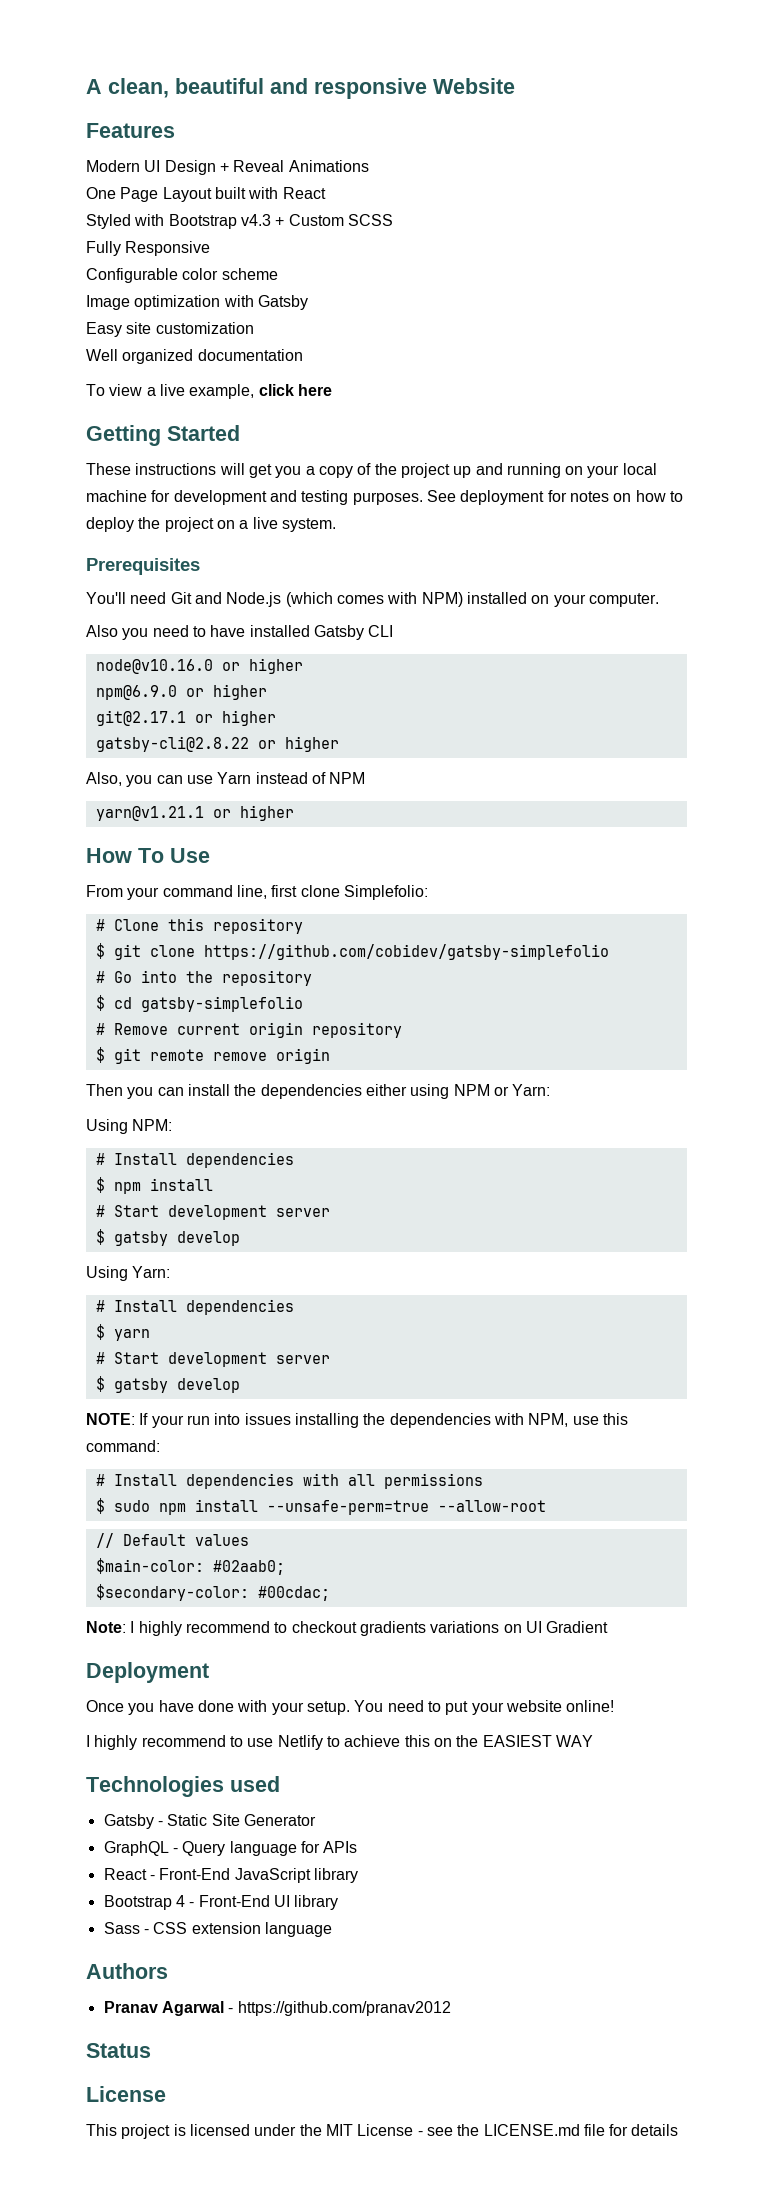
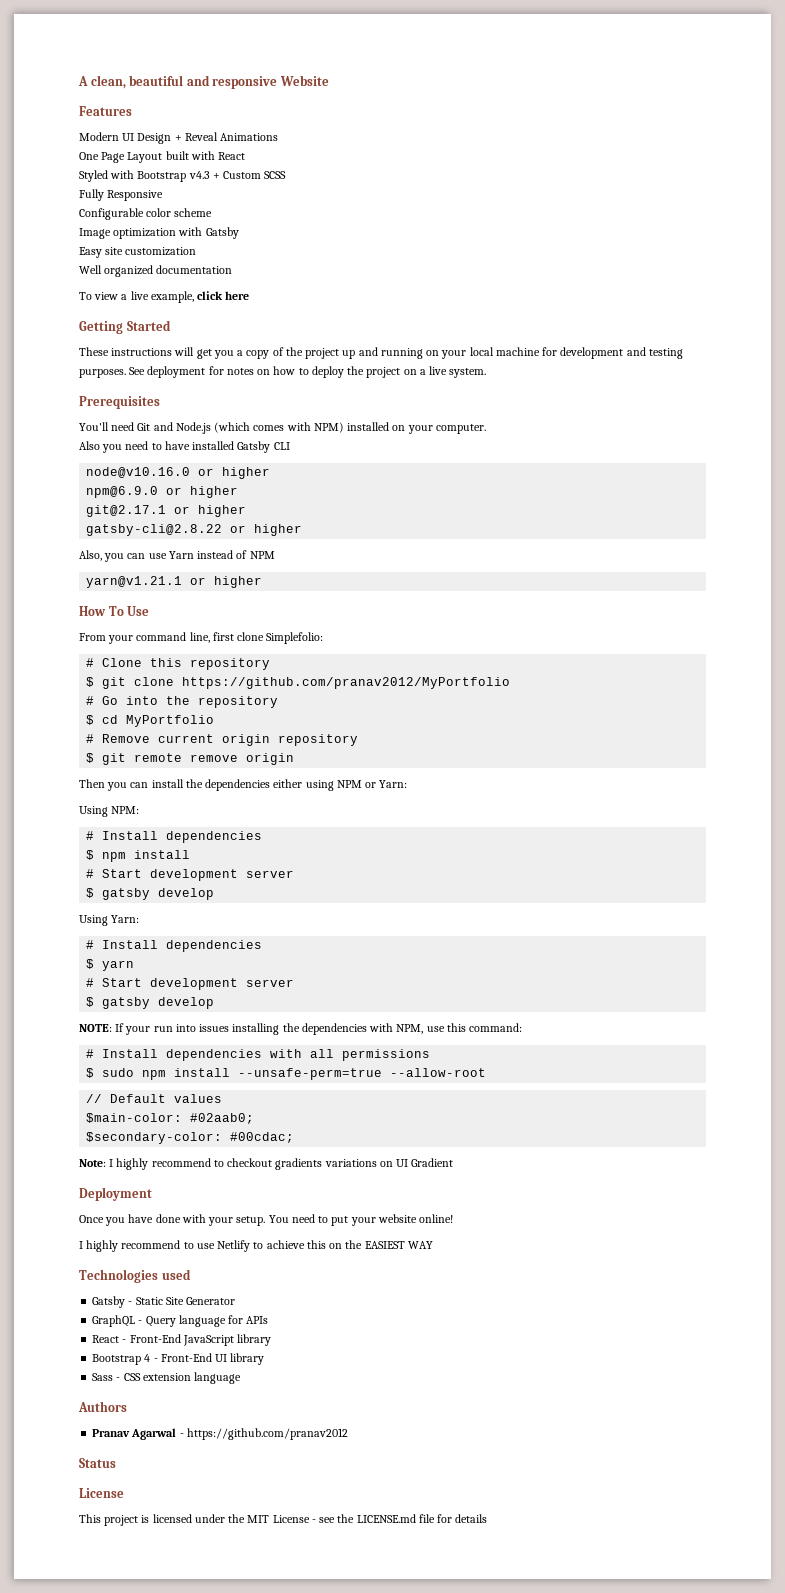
- $ git clone https://github.com/cobidev/gatsby-simplefolio
+ $ git clone https://github.com/pranav2012/MyPortfolio
- $ cd gatsby-simplefolio
+ $ cd MyPortfolio

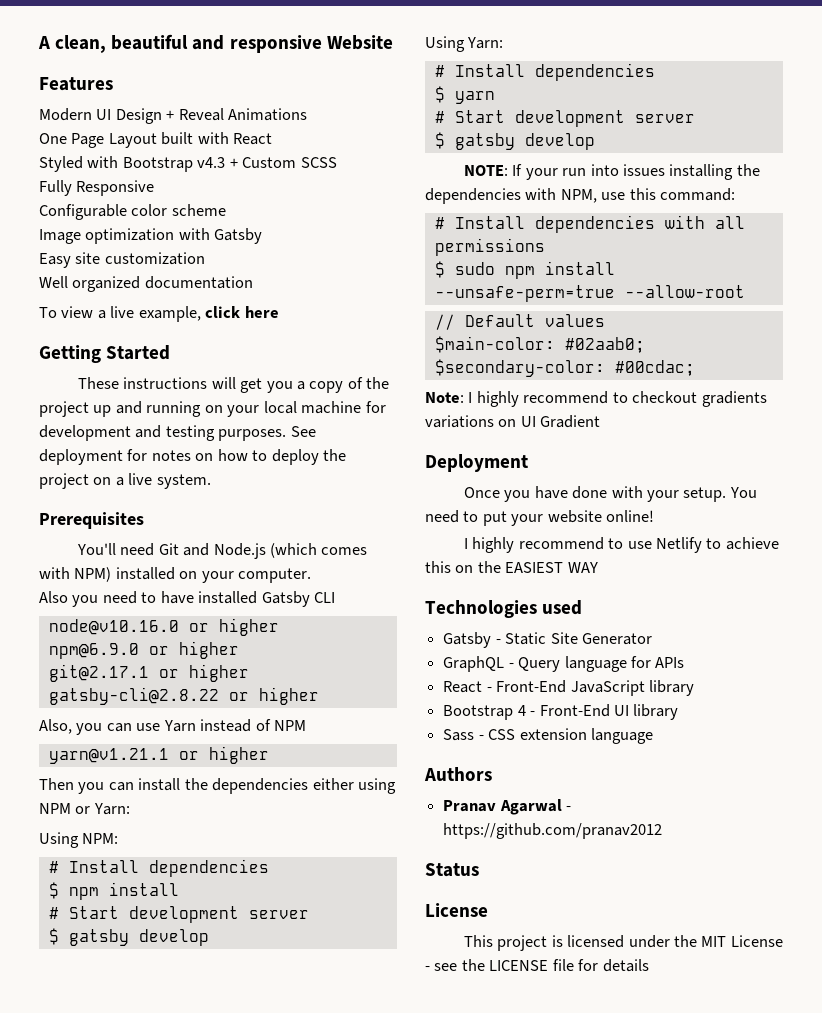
- How To Use
- From your command line, first clone Simplefolio:
- # Clone this repository
- $ git clone https://github.com/pranav2012/MyPortfolio
- # Go into the repository
- $ cd MyPortfolio
- # Remove current origin repository
- $ git remote remove origin
- This project is licensed under the MIT License - see the LICENSE.md file for details
+ This project is licensed under the MIT License - see the LICENSE file for details

